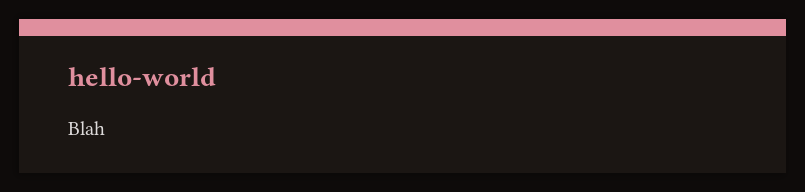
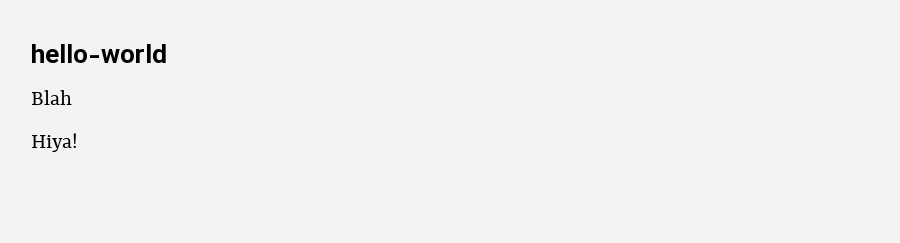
+ Hiya!

